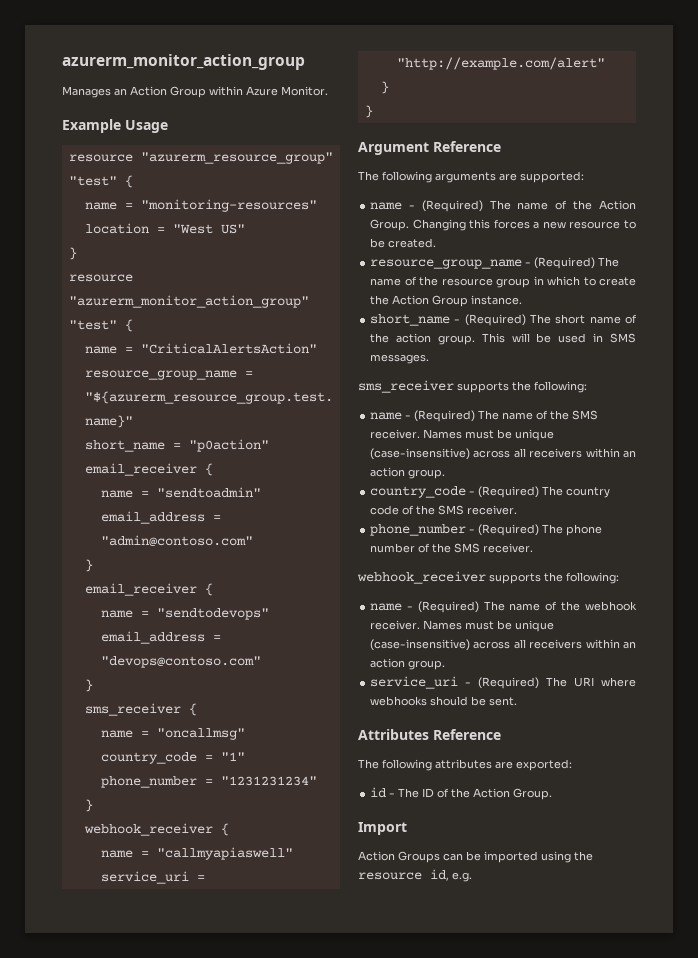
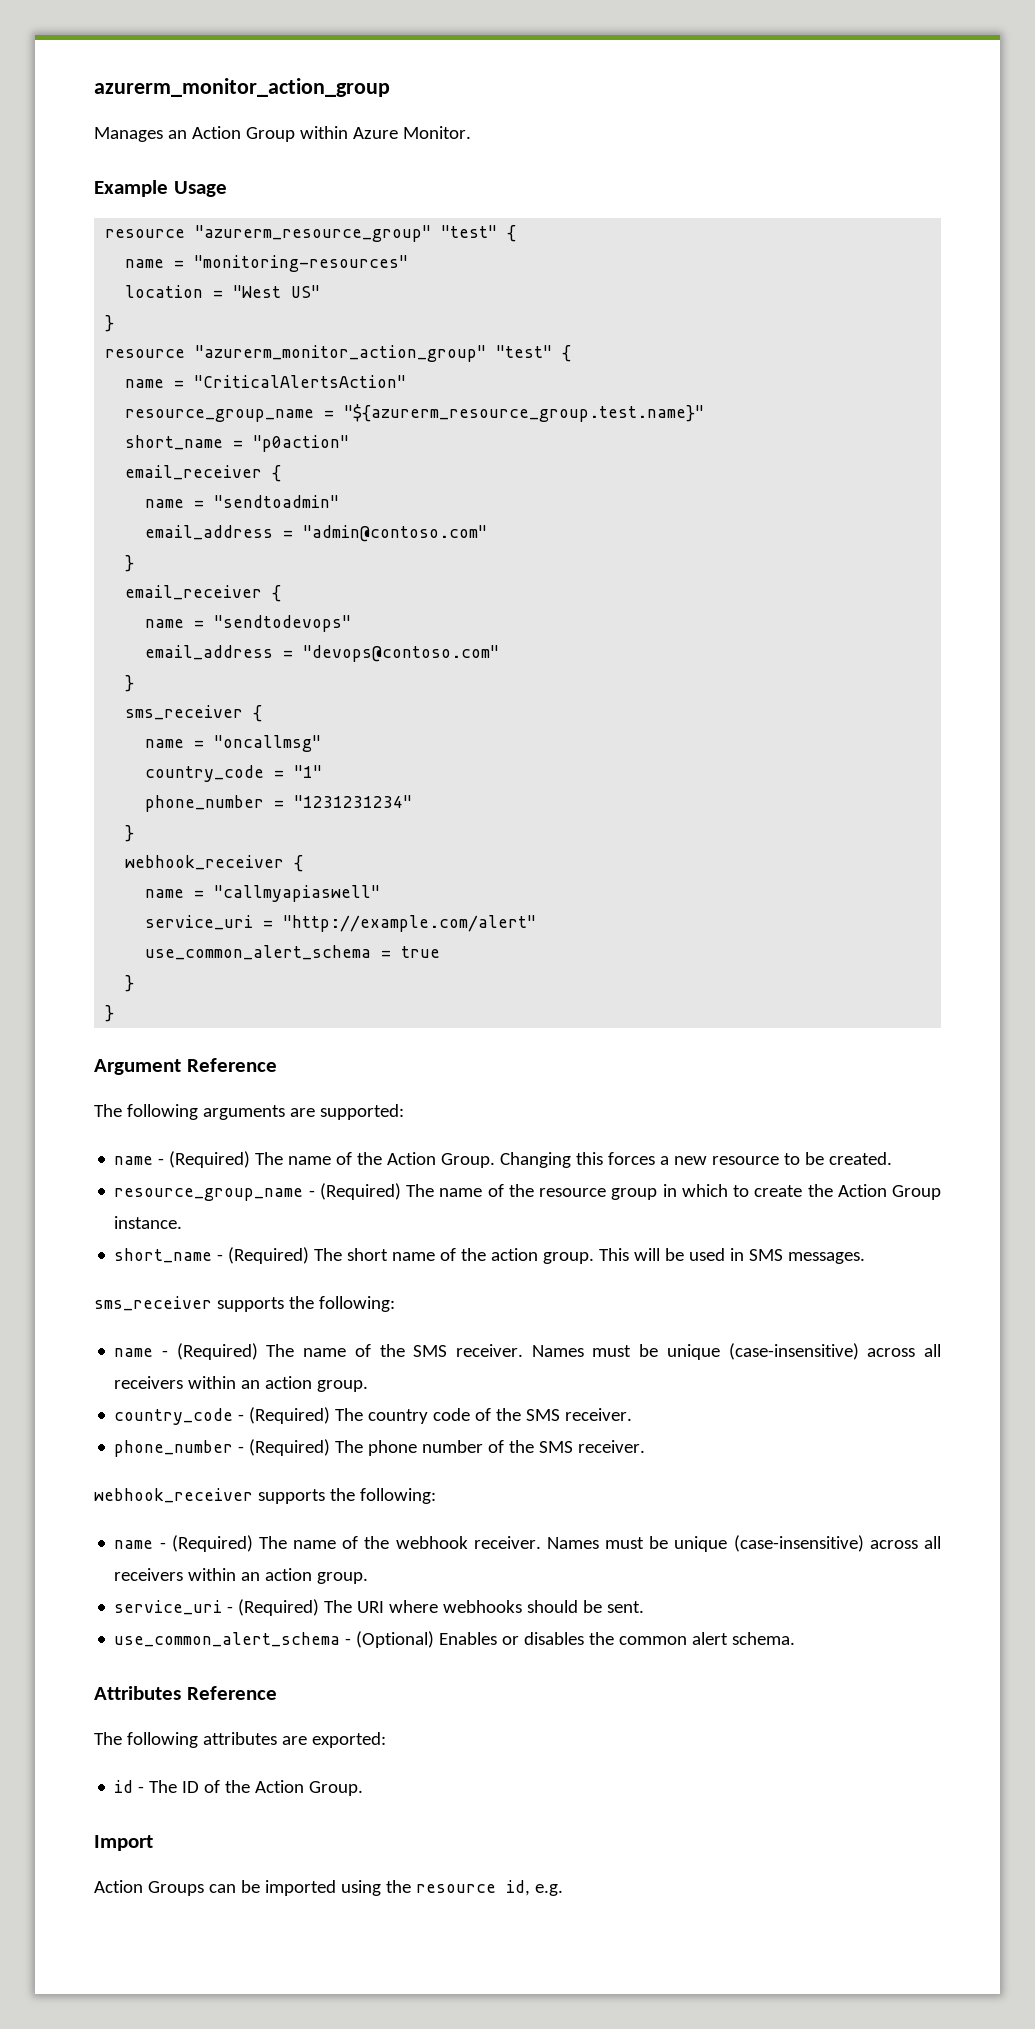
+ use_common_alert_schema = true
+ use_common_alert_schema - (Optional) Enables or disables the common alert schema.

